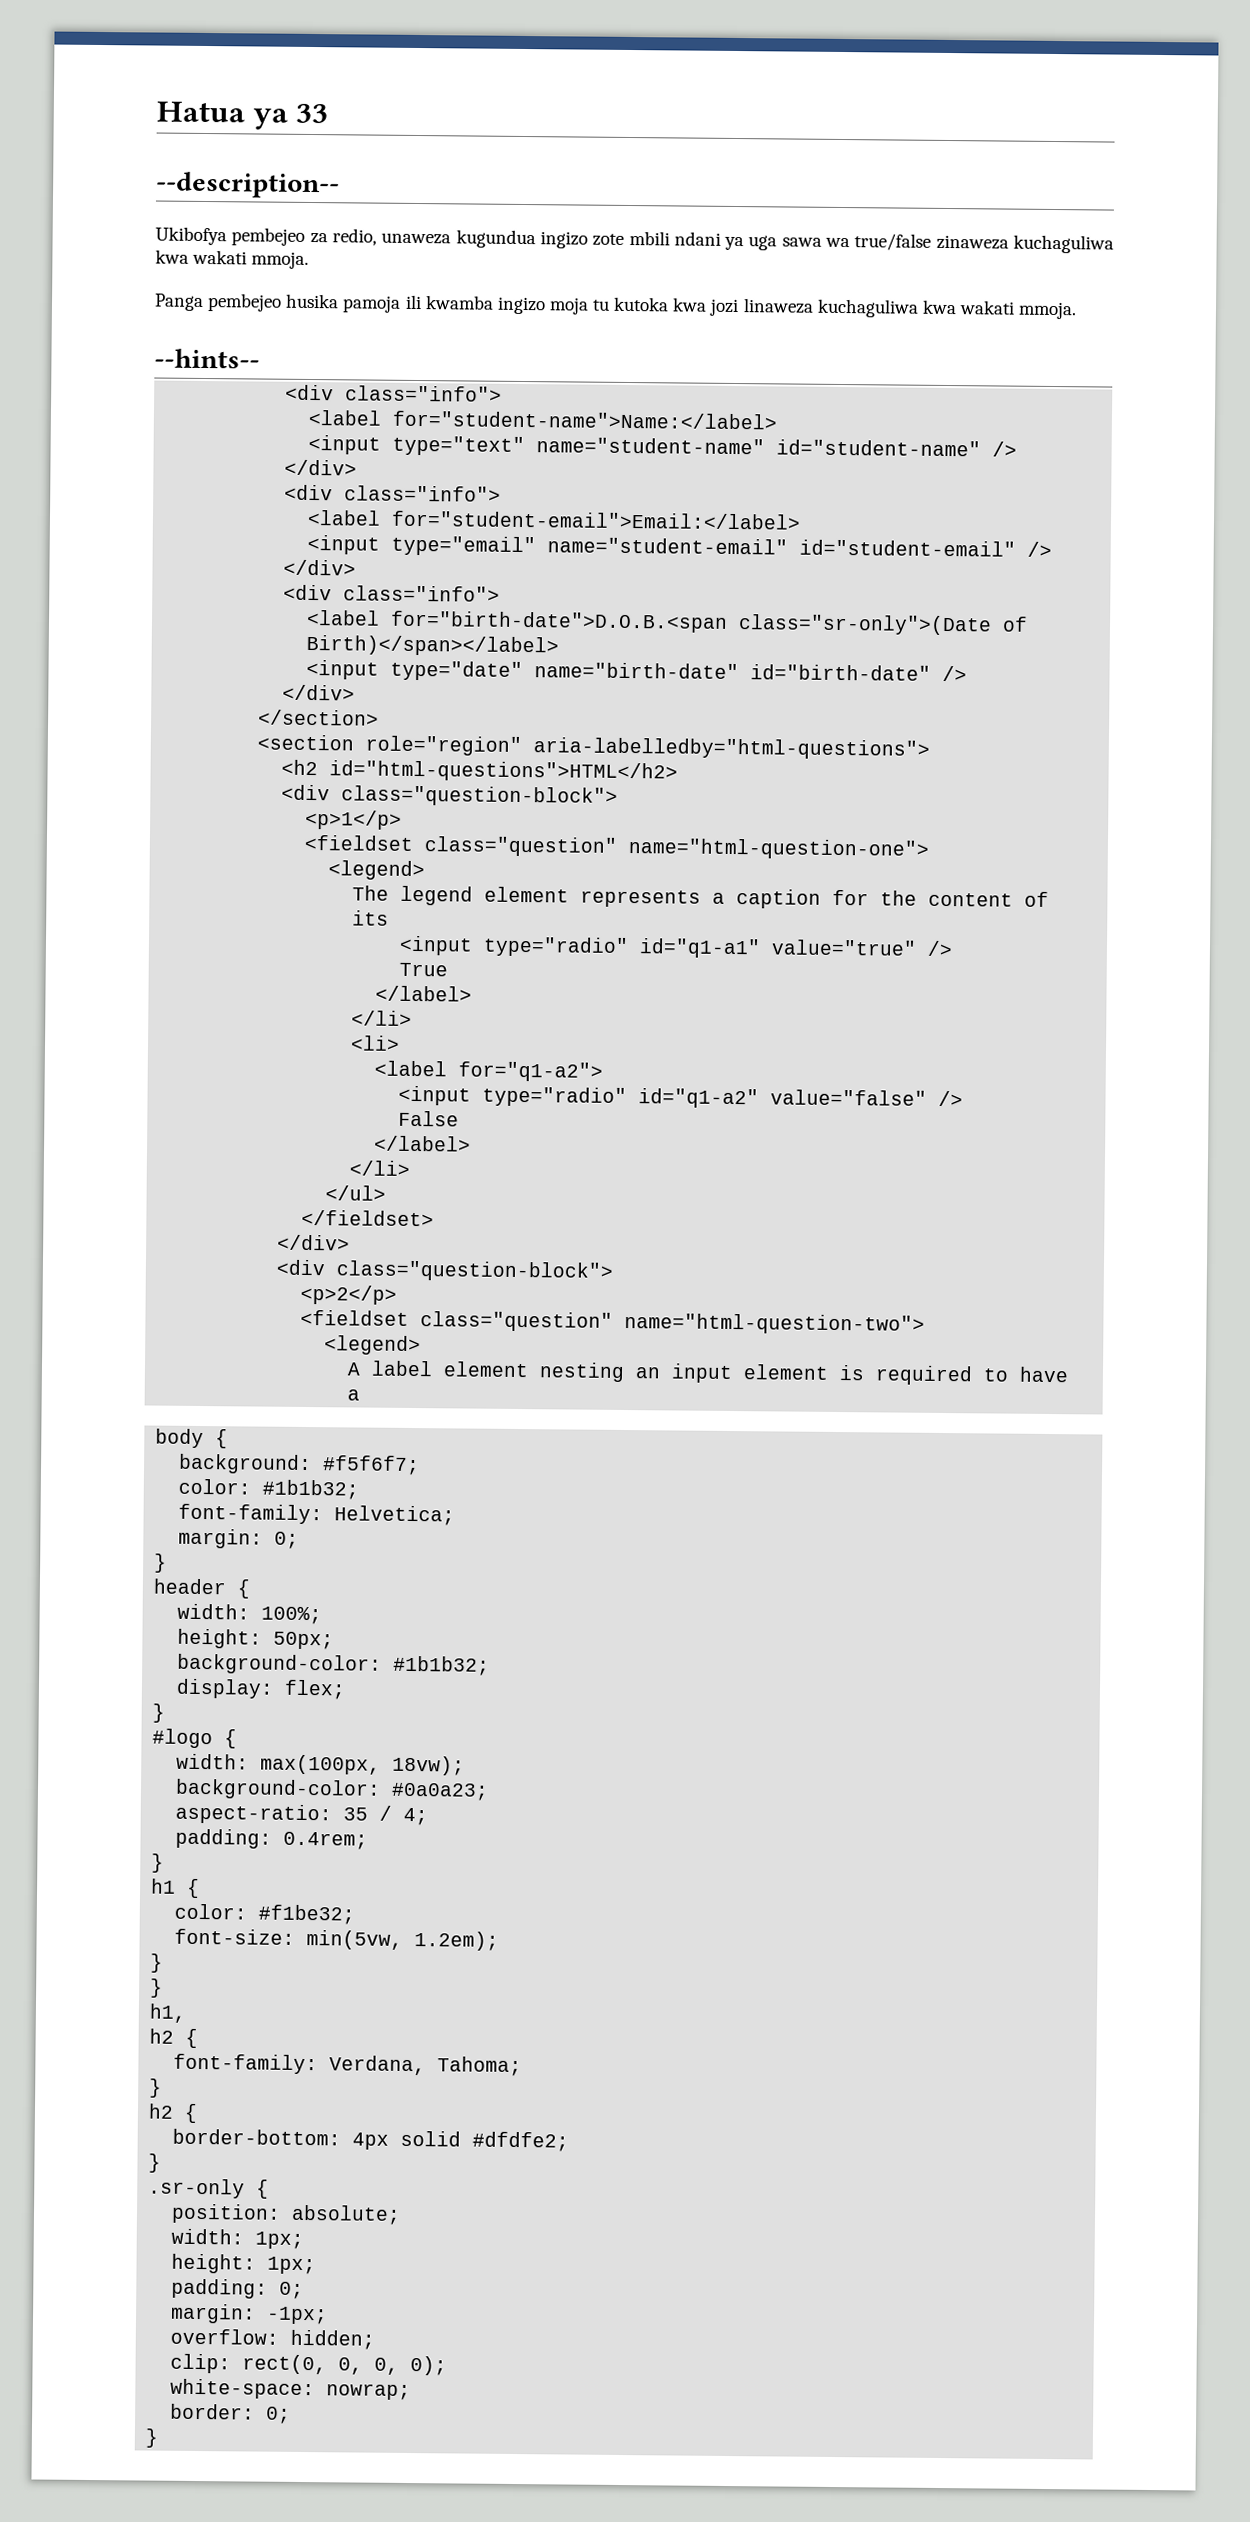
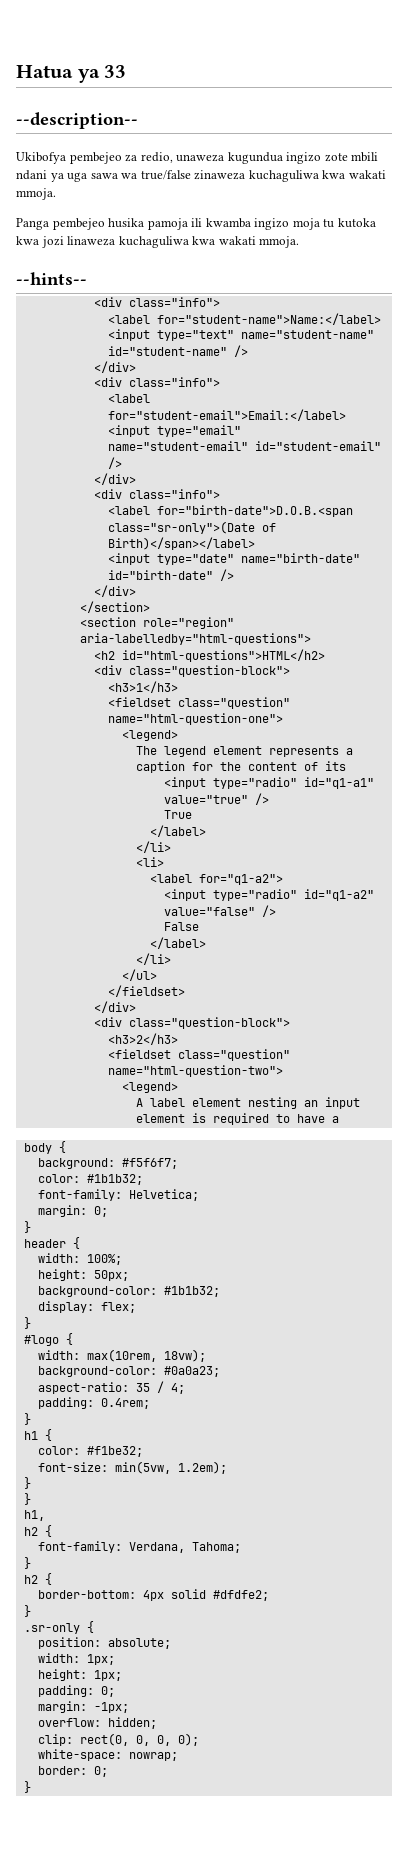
- <p>1</p>
+ <h3>1</h3>
- <p>2</p>
+ <h3>2</h3>
- width: max(100px, 18vw);
+ width: max(10rem, 18vw);

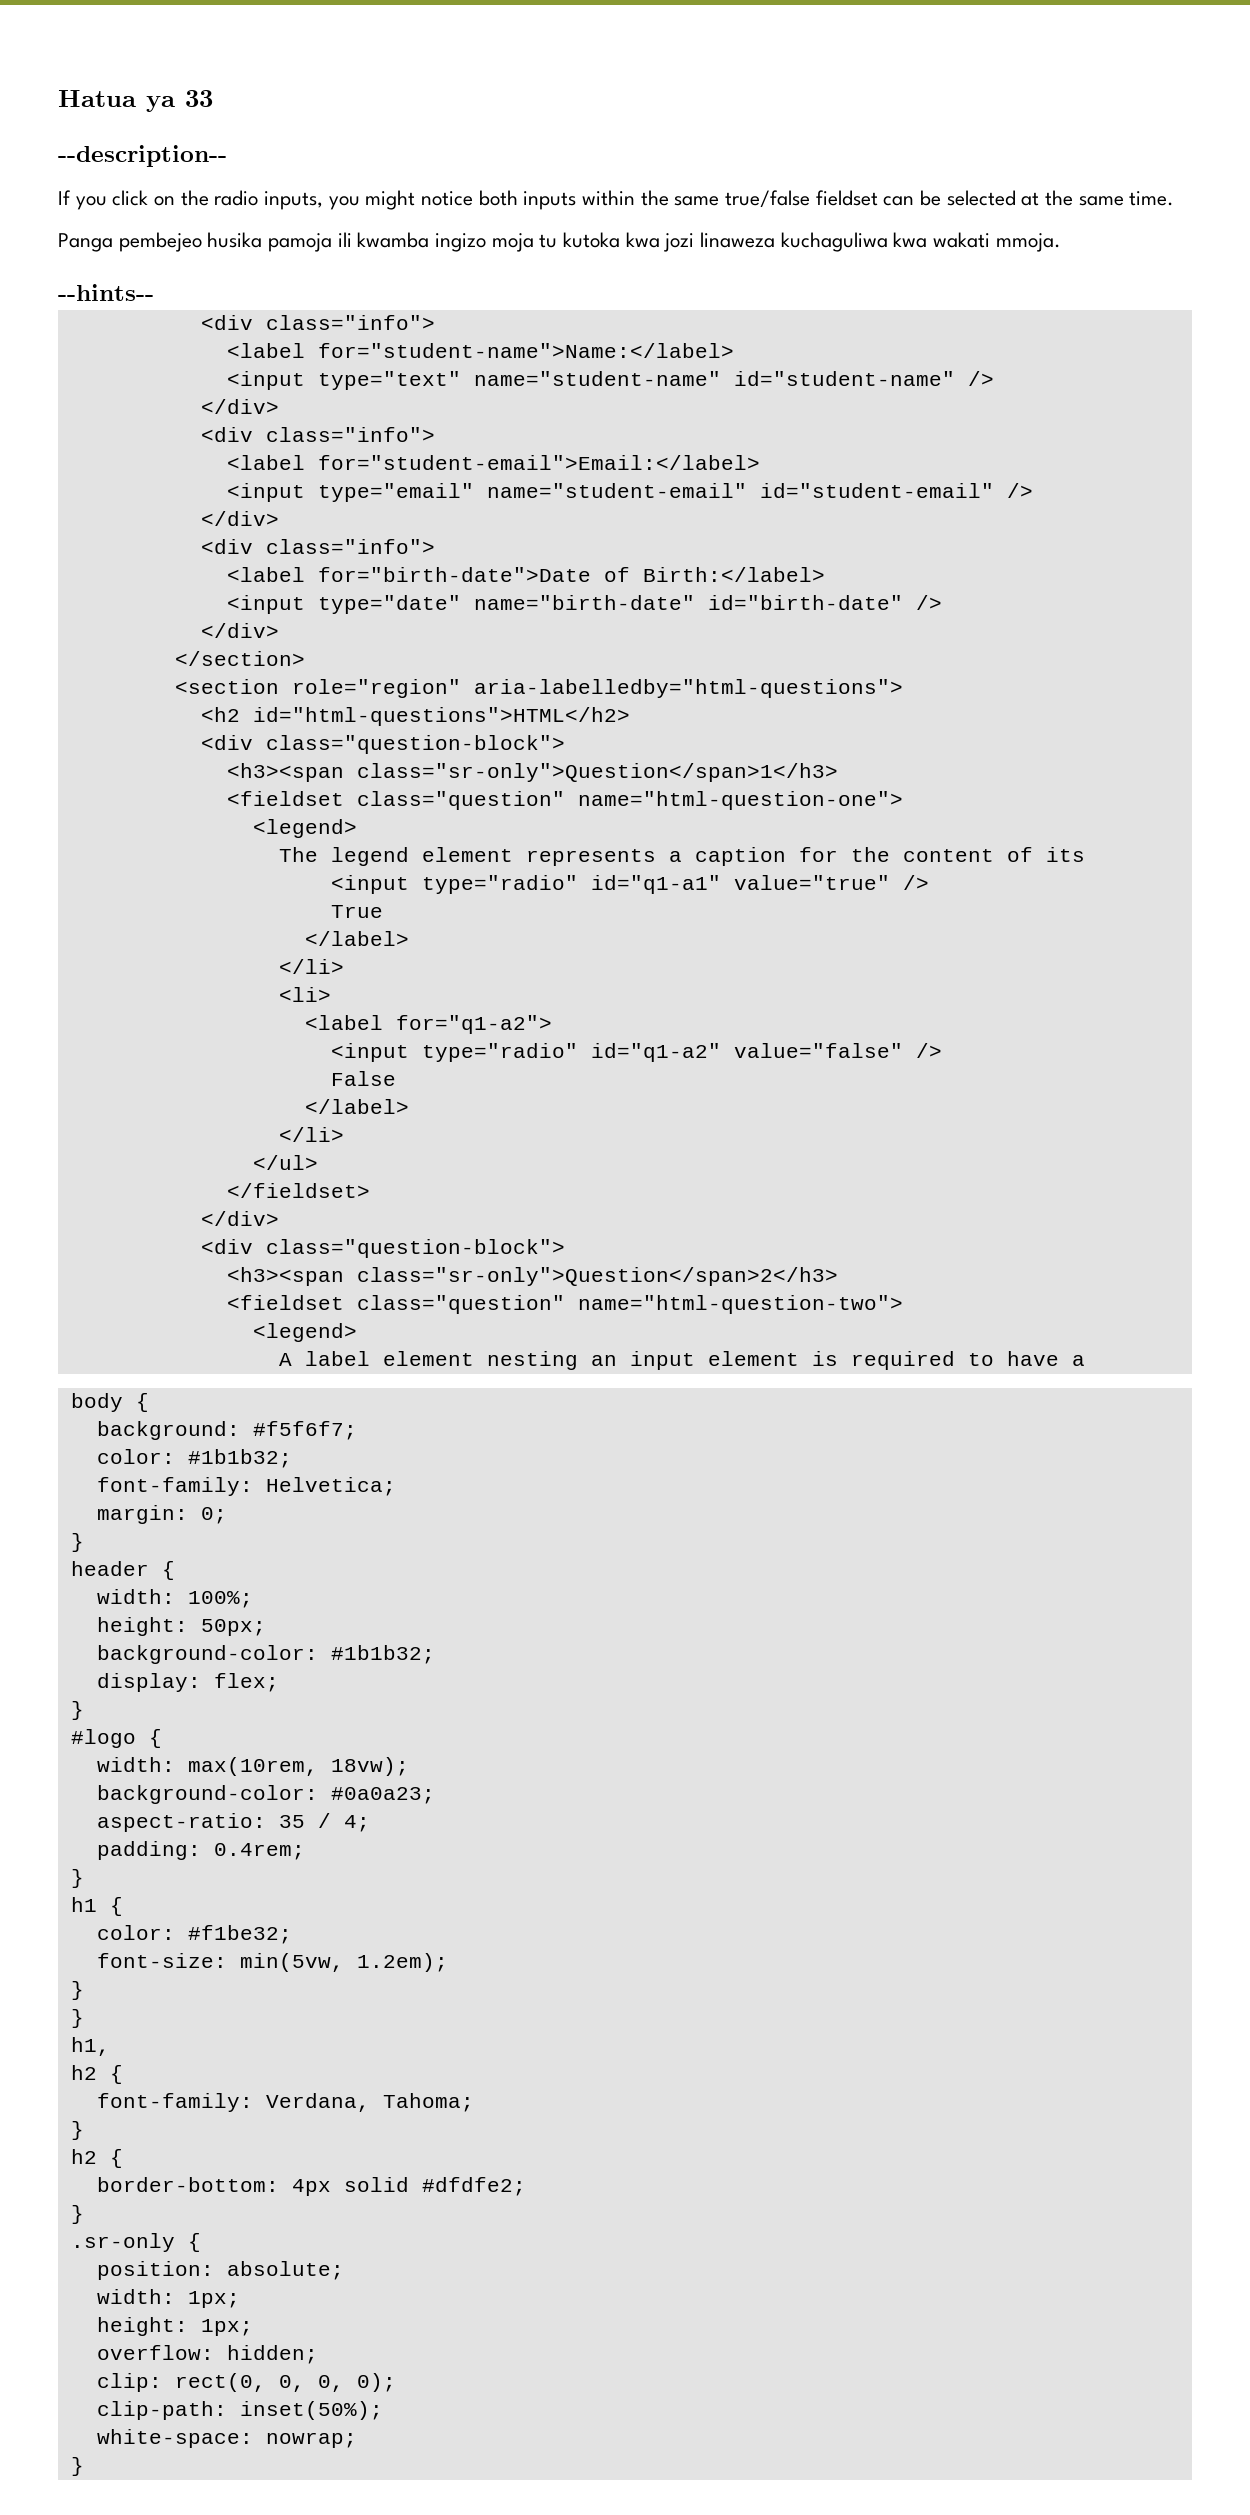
- Ukibofya pembejeo za redio, unaweza kugundua ingizo zote mbili ndani ya uga sawa wa true/false zinaweza kuchaguliwa kwa wakati mmoja.
+ If you click on the radio inputs, you might notice both inputs within the same true/false fieldset can be selected at the same time.
- <label for="birth-date">D.O.B.<span class="sr-only">(Date of Birth)</span></label>
+ <label for="birth-date">Date of Birth:</label>
- <h3>1</h3>
+ <h3><span class="sr-only">Question</span>1</h3>
- <h3>2</h3>
+ <h3><span class="sr-only">Question</span>2</h3>
- padding: 0;
- margin: -1px;
+ clip-path: inset(50%);
- border: 0;

